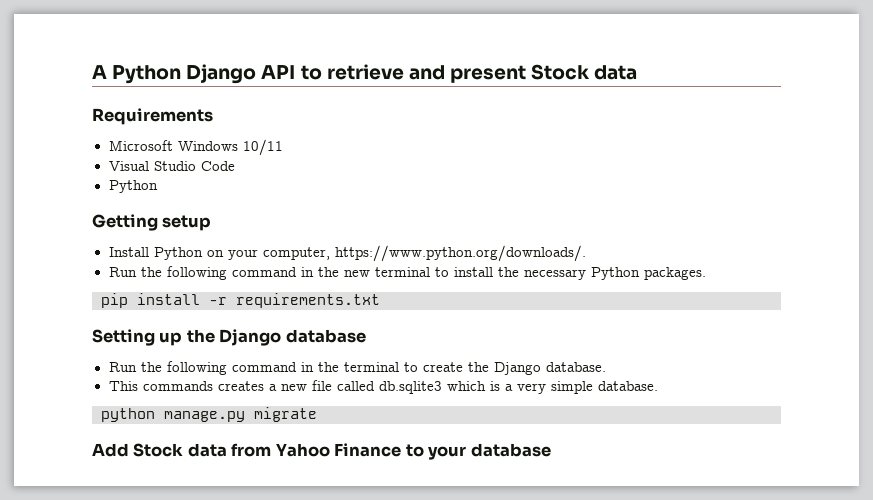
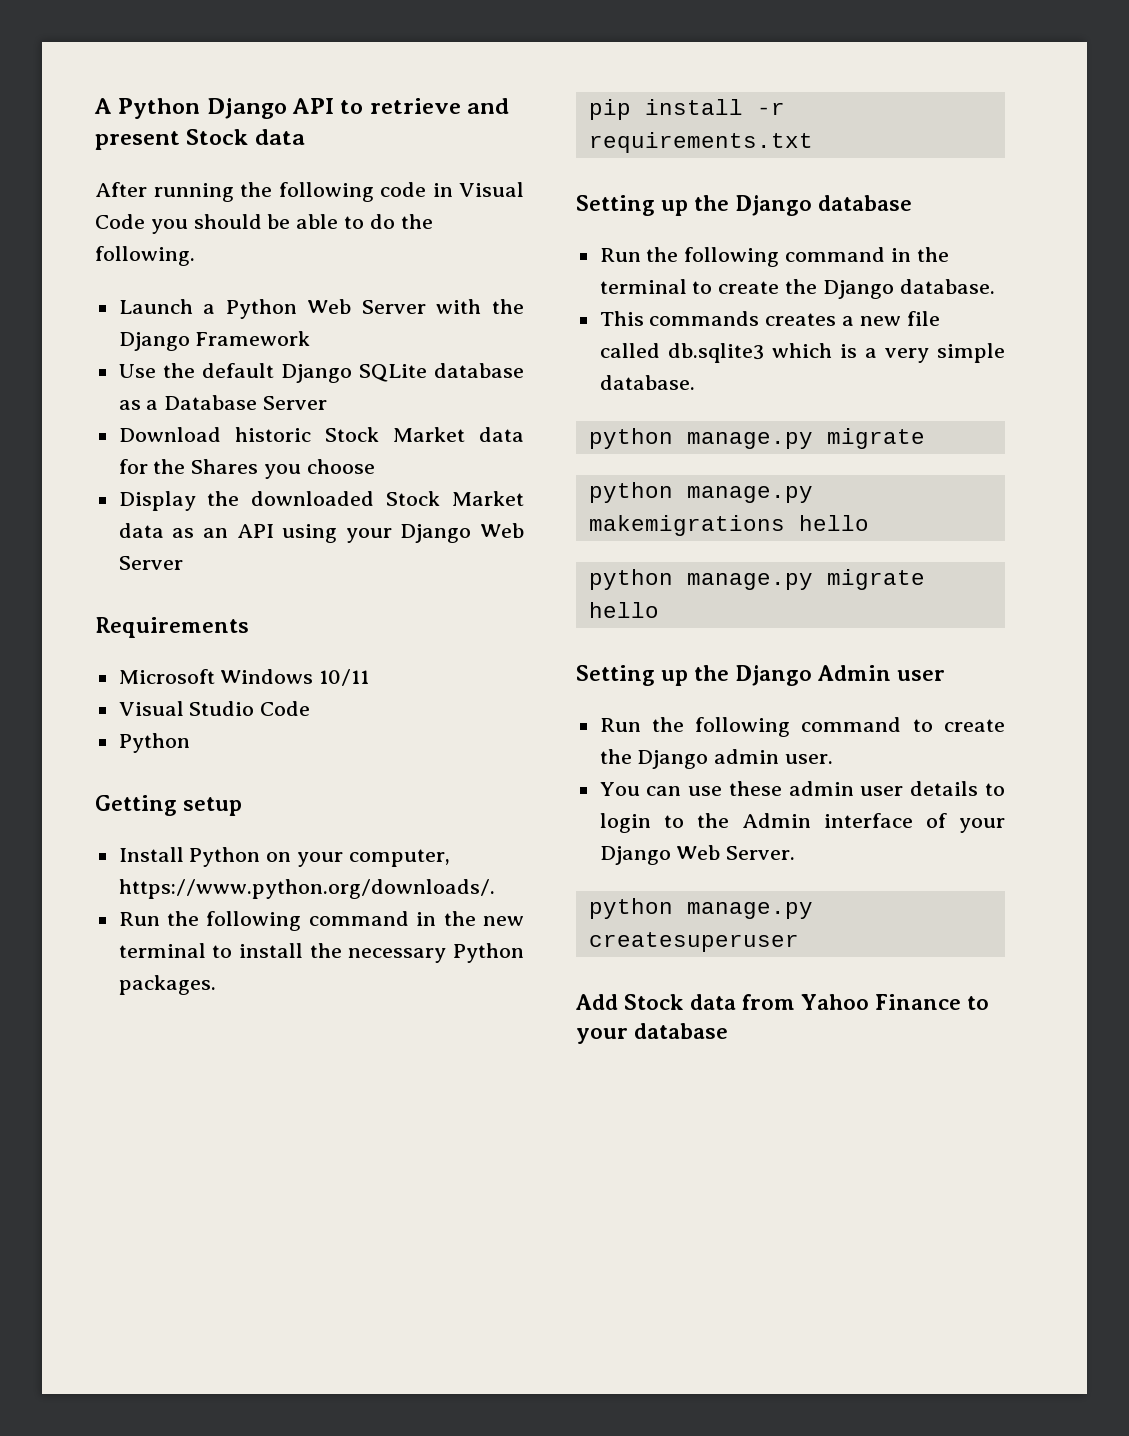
+ After running the following code in Visual Code you should be able to do the following.
+ Launch a Python Web Server with the Django Framework
+ Use the default Django SQLite database as a Database Server
+ Download historic Stock Market data for the Shares you choose
+ Display the downloaded Stock Market data as an API using your Django Web Server
+ python manage.py makemigrations hello
+ python manage.py migrate hello
+ Setting up the Django Admin user
+ Run the following command to create the Django admin user.
+ You can use these admin user details to login to the Admin interface of your Django Web Server.
+ python manage.py createsuperuser

